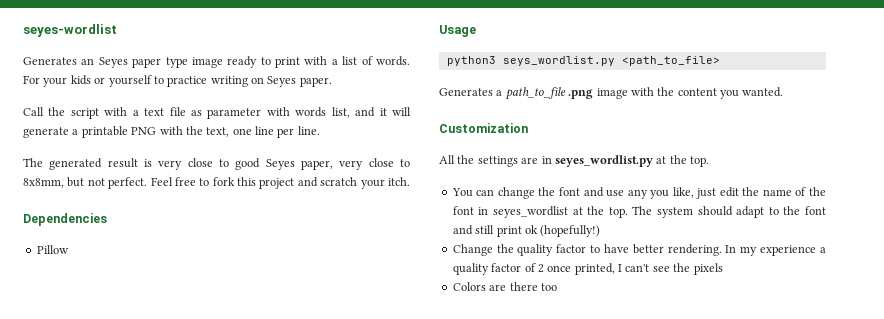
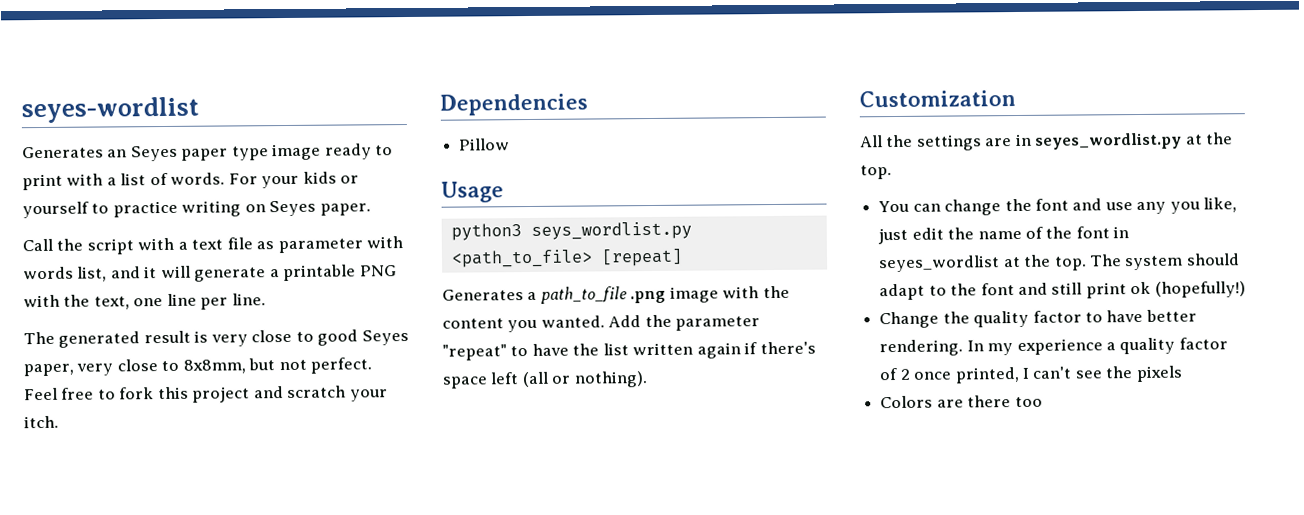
- python3 seys_wordlist.py <path_to_file>
+ python3 seys_wordlist.py <path_to_file> [repeat]
+ Add the parameter "repeat" to have the list written again if there's space left (all or nothing).

